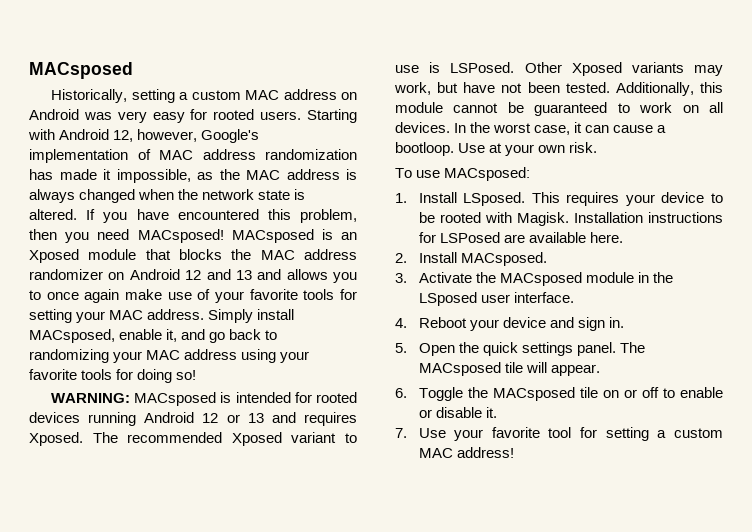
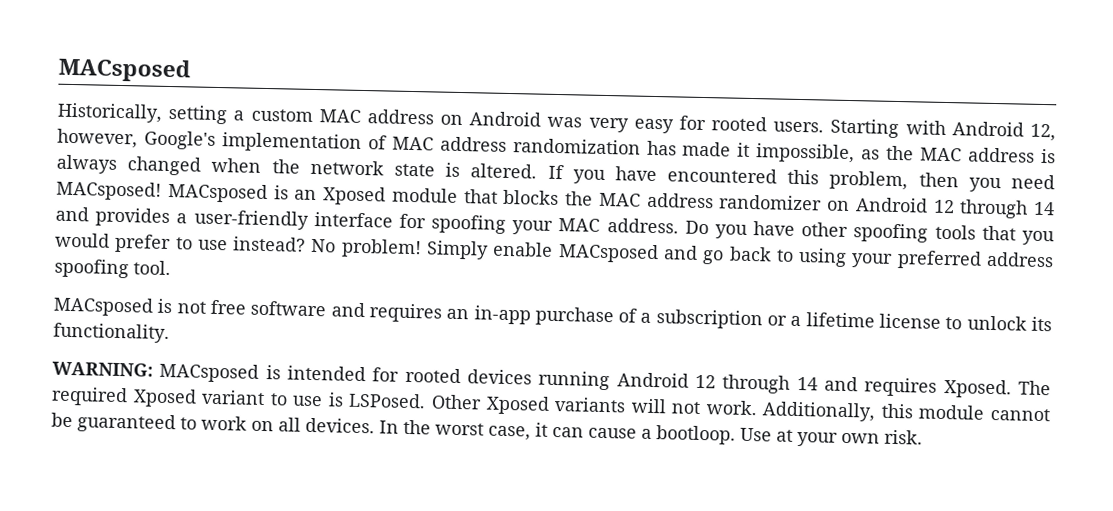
- MACsposed is an Xposed module that blocks the MAC address randomizer on Android 12 and 13 and allows you to once again make use of your favorite tools for setting your MAC address. Simply install MACsposed, enable it, and go back to randomizing your MAC address using your favorite tools for doing so!
+ MACsposed is an Xposed module that blocks the MAC address randomizer on Android 12 through 14 and provides a user-friendly interface for spoofing your MAC address. Do you have other spoofing tools that you would prefer to use instead? No problem! Simply enable MACsposed and go back to using your preferred address spoofing tool.
+ MACsposed is not free software and requires an in-app purchase of a subscription or a lifetime license to unlock its functionality.
- WARNING: MACsposed is intended for rooted devices running Android 12 or 13 and requires Xposed.
+ WARNING: MACsposed is intended for rooted devices running Android 12 through 14 and requires Xposed.
- The recommended Xposed variant to use is LSPosed.
+ The required Xposed variant to use is LSPosed.
- Other Xposed variants may work, but have not been tested.
+ Other Xposed variants will not work.
- To use MACsposed:
- 1. Install LSposed. This requires your device to be rooted with Magisk. Installation instructions for LSPosed are available here.
- 2. Install MACsposed.
- 3. Activate the MACsposed module in the LSposed user interface.
- 4. Reboot your device and sign in.
- 5. Open the quick settings panel. The MACsposed tile will appear.
- 6. Toggle the MACsposed tile on or off to enable or disable it.
- 7. Use your favorite tool for setting a custom MAC address!

